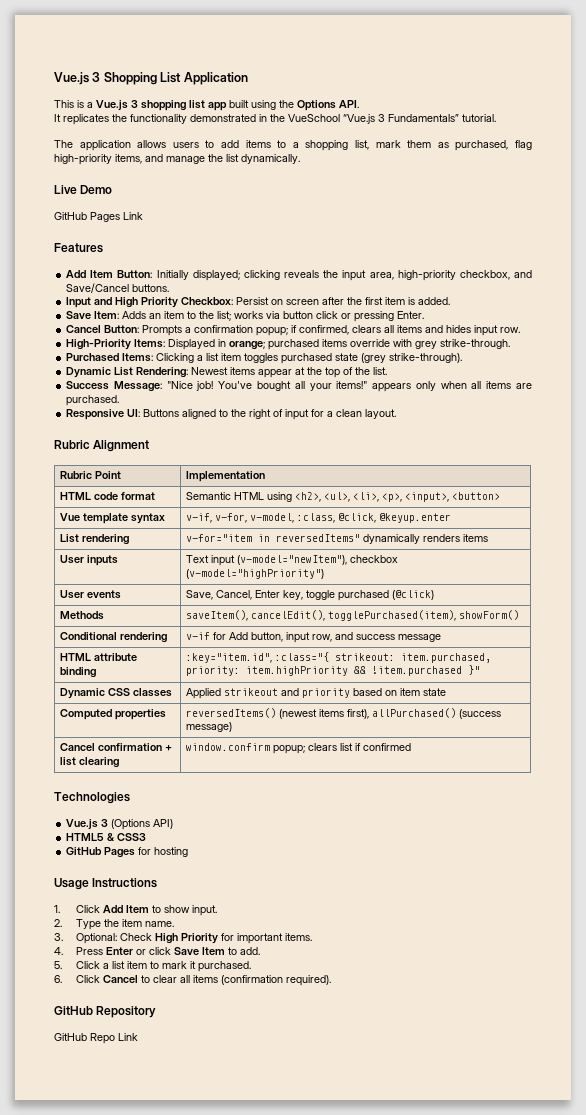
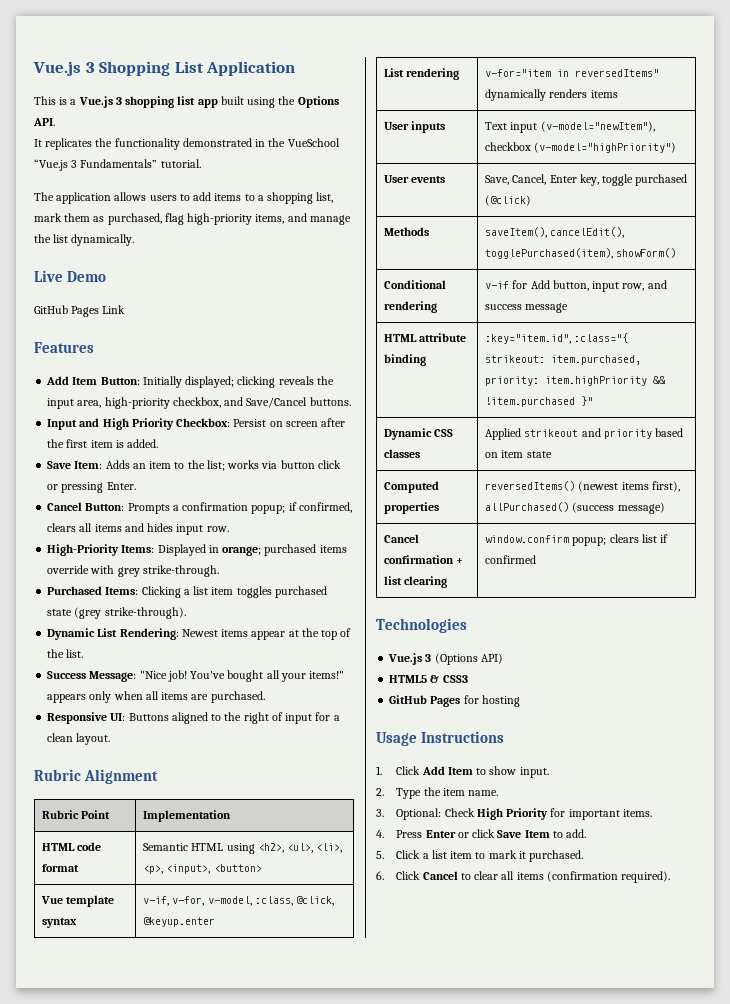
- GitHub Repository
- GitHub Repo Link

